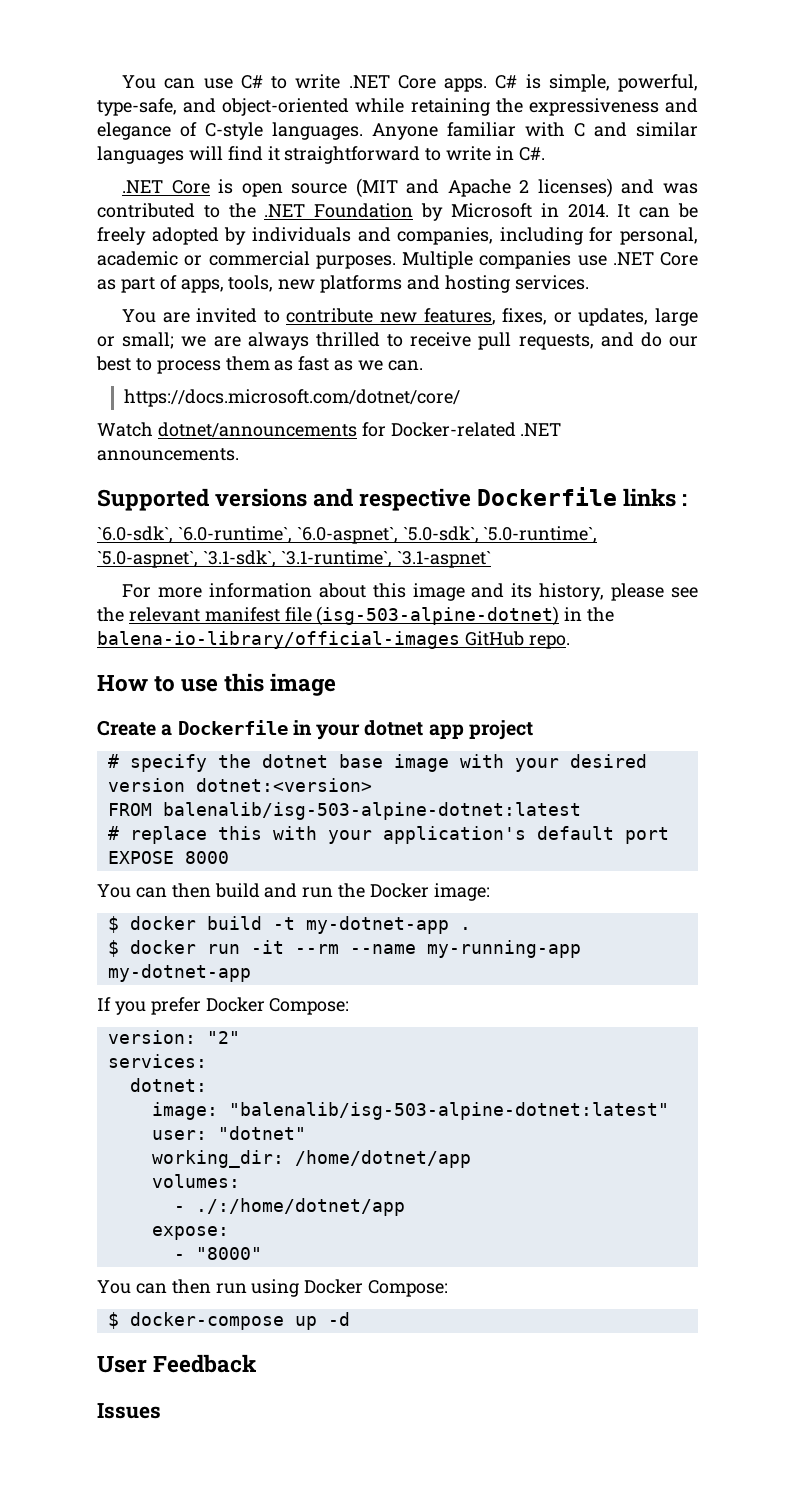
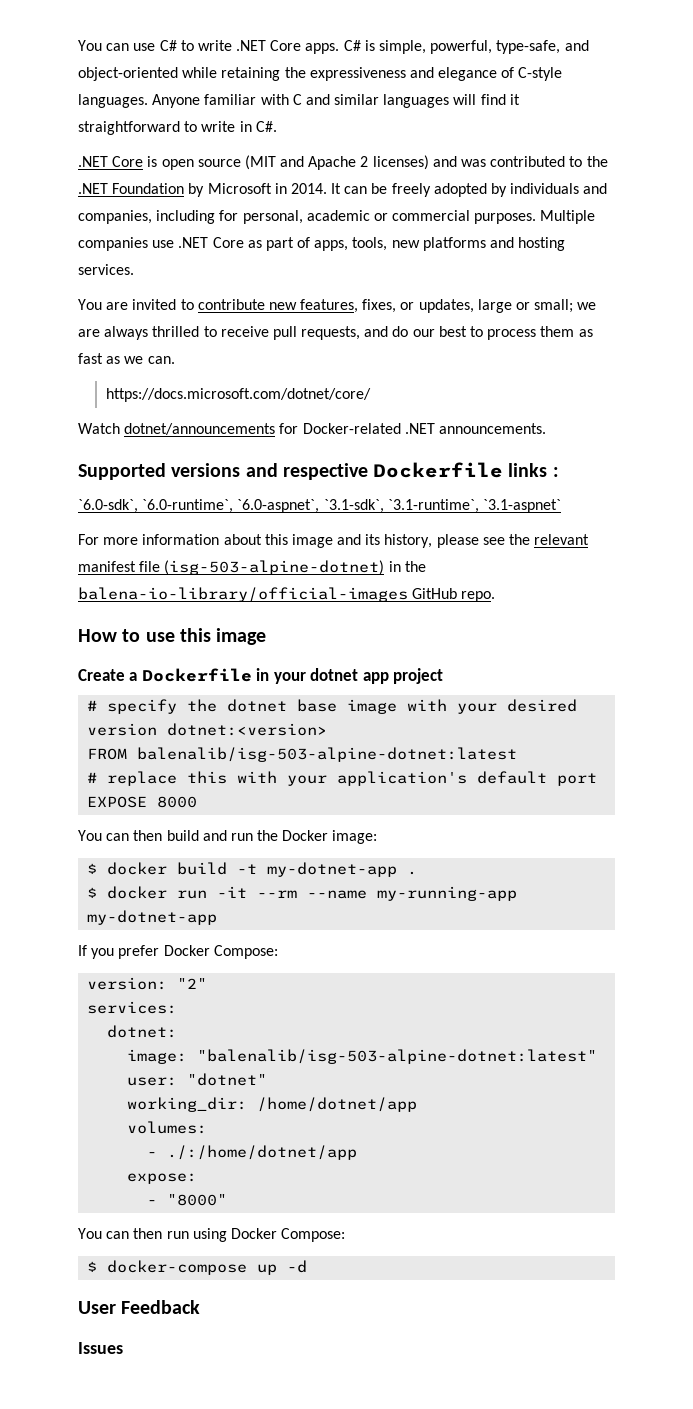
- `6.0-sdk`, `6.0-runtime`, `6.0-aspnet`, `5.0-sdk`, `5.0-runtime`, `5.0-aspnet`, `3.1-sdk`, `3.1-runtime`, `3.1-aspnet`
+ `6.0-sdk`, `6.0-runtime`, `6.0-aspnet`, `3.1-sdk`, `3.1-runtime`, `3.1-aspnet`

